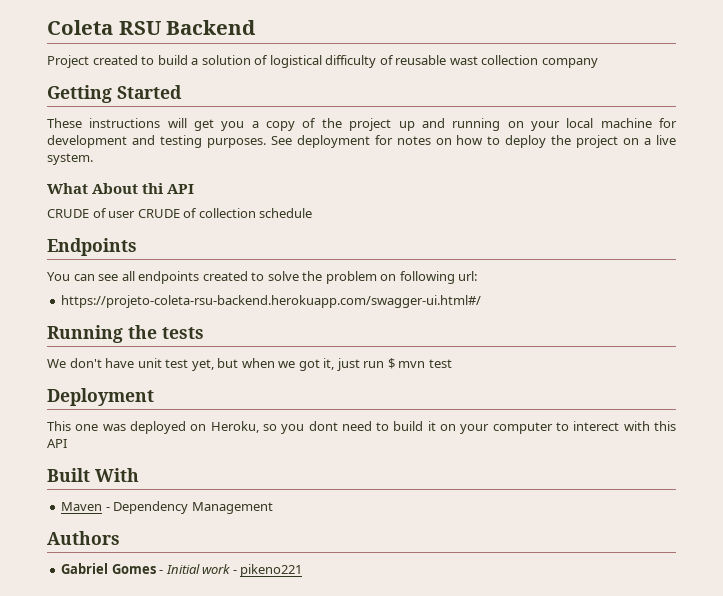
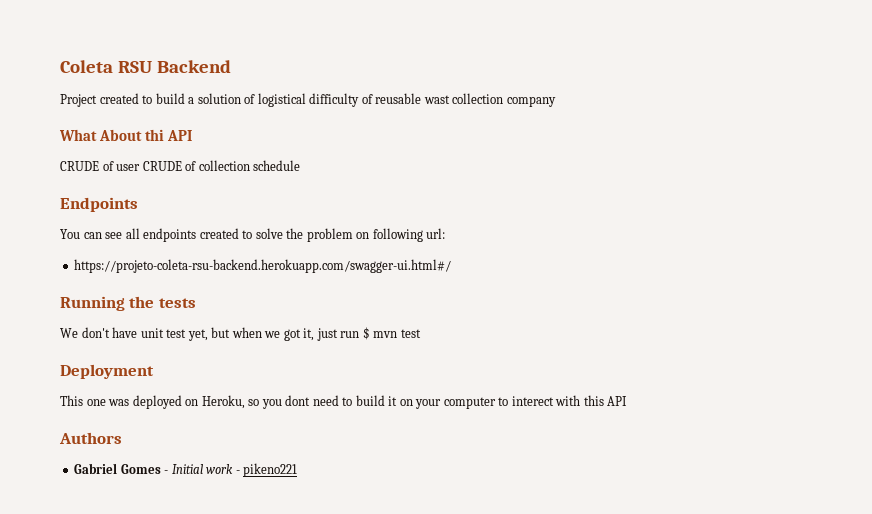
- Getting Started
- These instructions will get you a copy of the project up and running on your local machine for development and testing purposes. See deployment for notes on how to deploy the project on a live system.
- Built With
- Maven - Dependency Management

